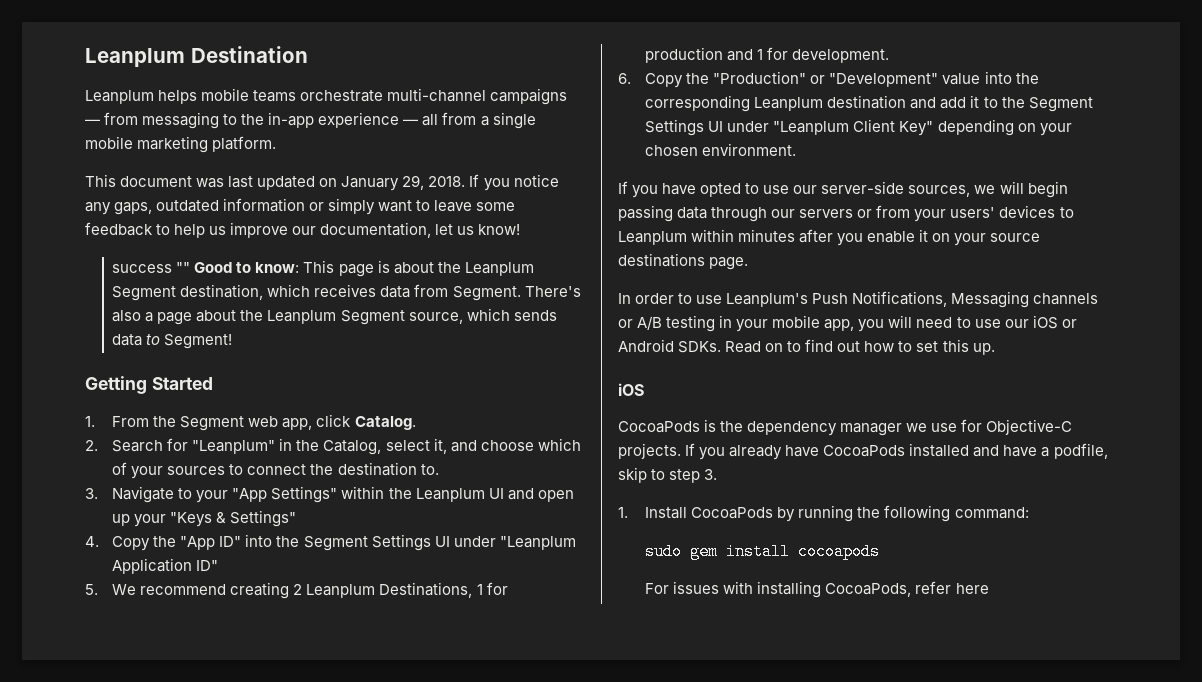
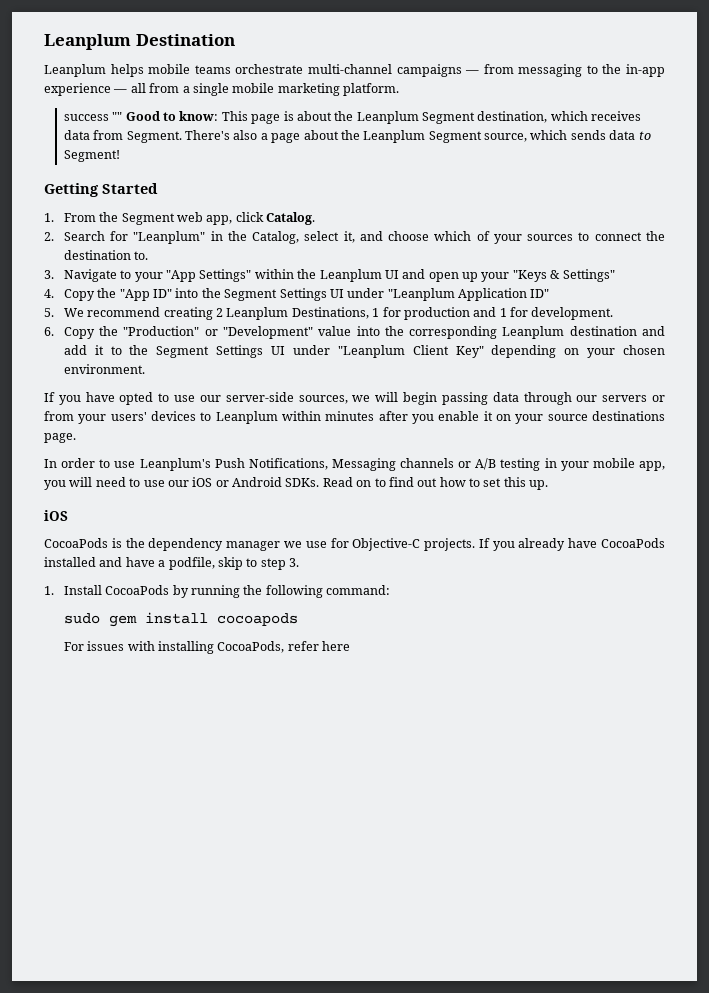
- This document was last updated on January 29, 2018. If you notice any gaps, outdated information or simply want to leave some feedback to help us improve our documentation, let us know!

